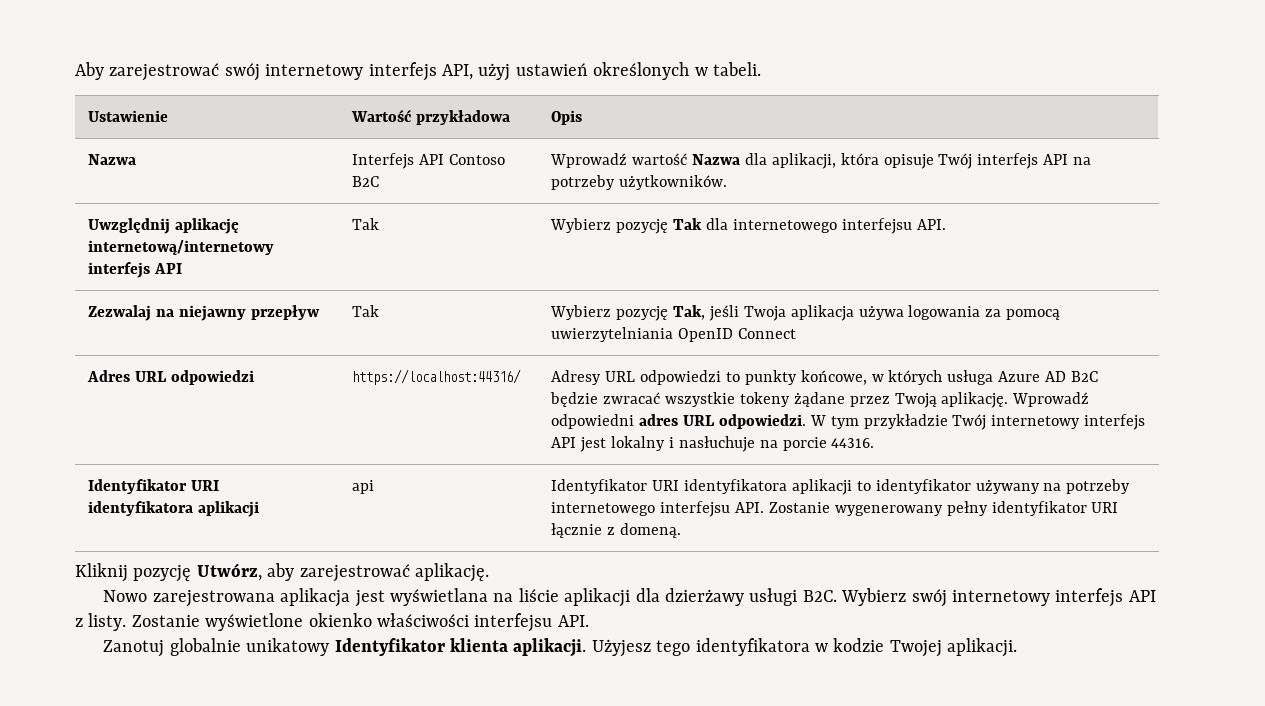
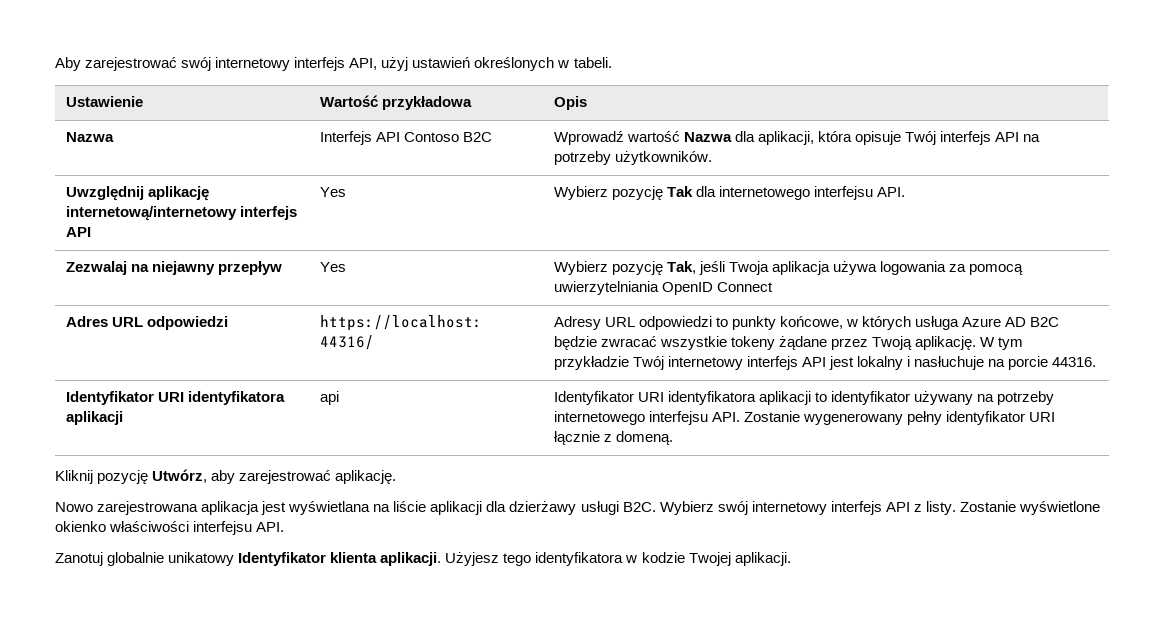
- Uwzględnij aplikację internetową/internetowy interfejs API | Tak | Wybierz pozycję Tak dla internetowego interfejsu API.
+ Uwzględnij aplikację internetową/internetowy interfejs API | Yes | Wybierz pozycję Tak dla internetowego interfejsu API.
- Zezwalaj na niejawny przepływ | Tak | Wybierz pozycję Tak, jeśli Twoja aplikacja używa logowania za pomocą uwierzytelniania OpenID Connect
+ Zezwalaj na niejawny przepływ | Yes | Wybierz pozycję Tak, jeśli Twoja aplikacja używa logowania za pomocą uwierzytelniania OpenID Connect
- Wprowadź odpowiedni adres URL odpowiedzi.

